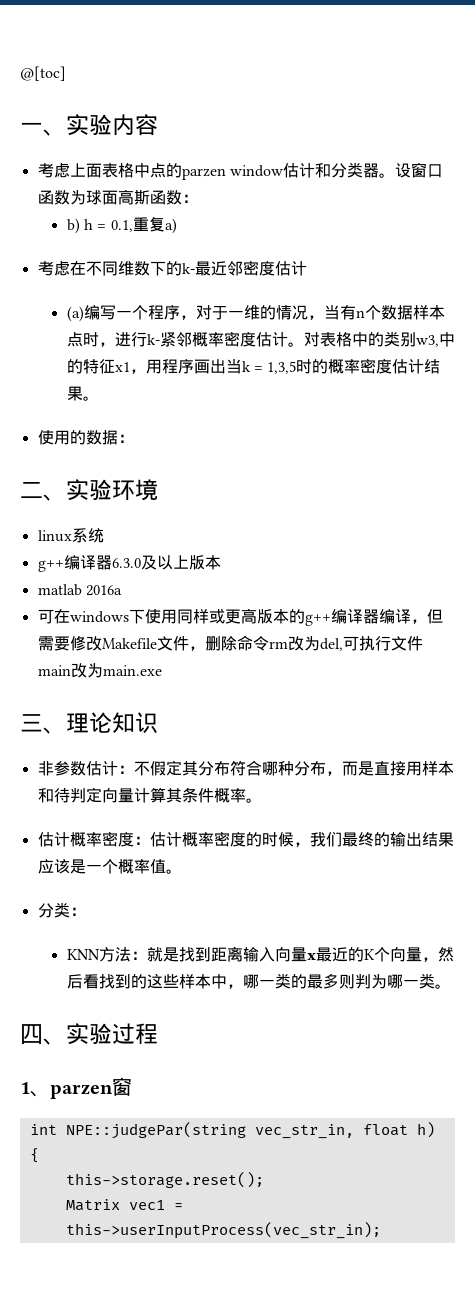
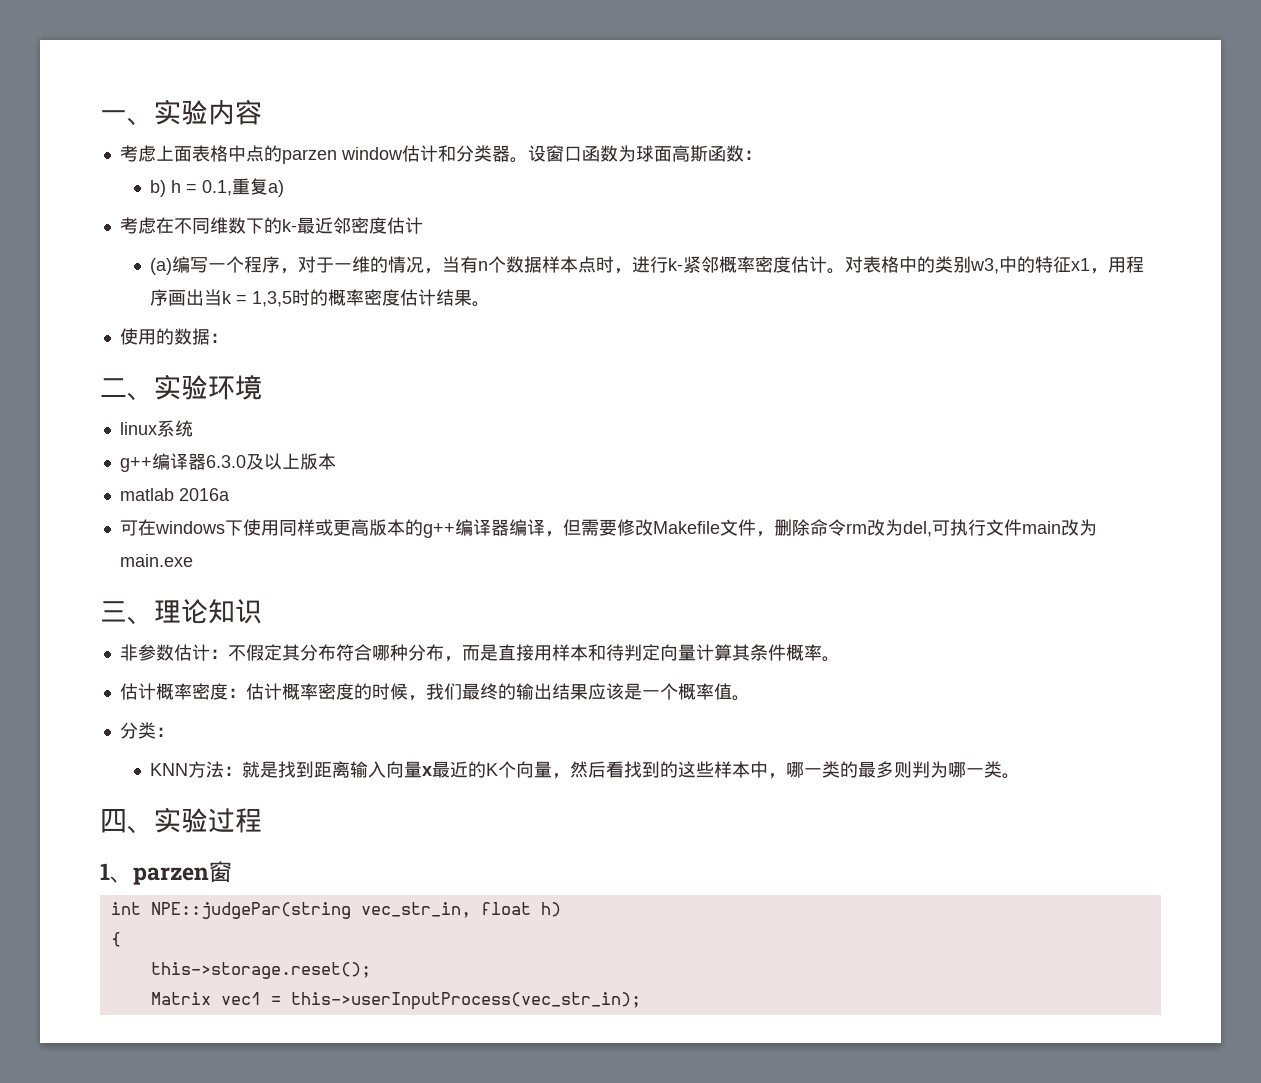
- @[toc]

